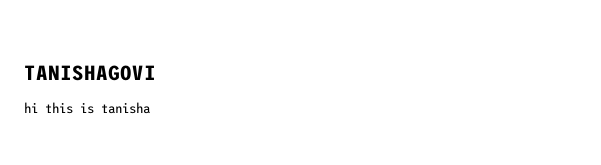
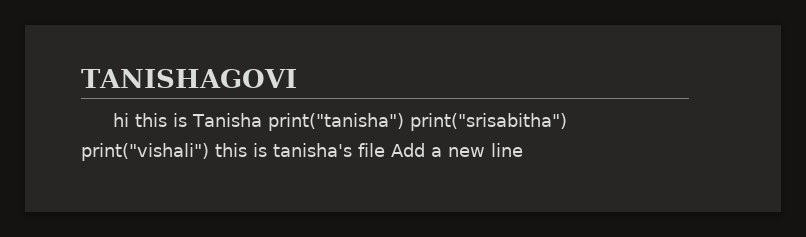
- hi this is tanisha
+ hi this is Tanisha print("tanisha") print("srisabitha") print("vishali") this is tanisha's file Add a new line

